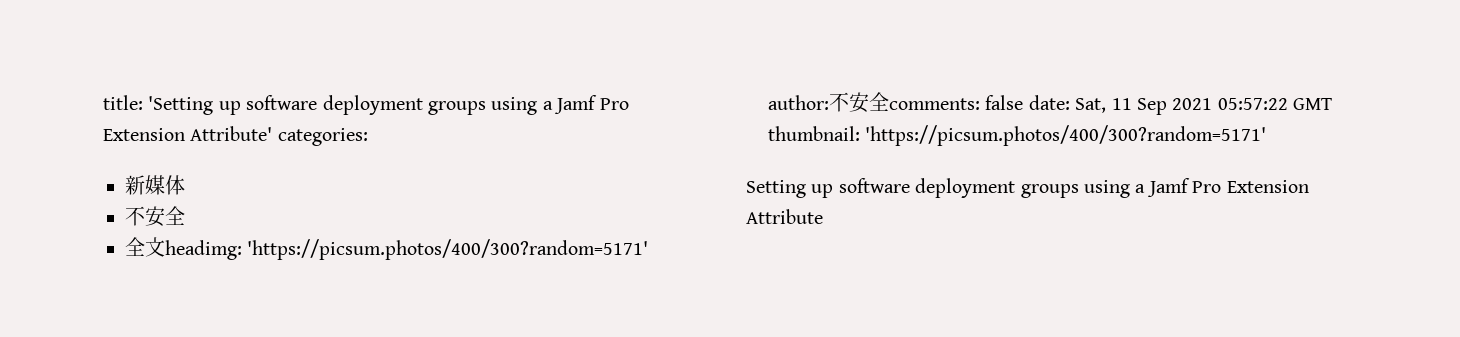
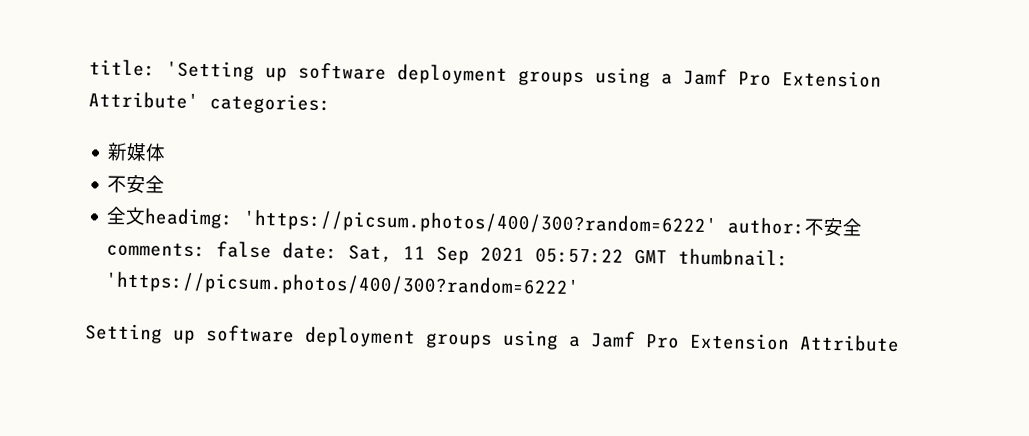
- 全文headimg: 'https://picsum.photos/400/300?random=5171' author:不安全comments: false date: Sat, 11 Sep 2021 05:57:22 GMT thumbnail: 'https://picsum.photos/400/300?random=5171'
+ 全文headimg: 'https://picsum.photos/400/300?random=6222' author:不安全comments: false date: Sat, 11 Sep 2021 05:57:22 GMT thumbnail: 'https://picsum.photos/400/300?random=6222'

